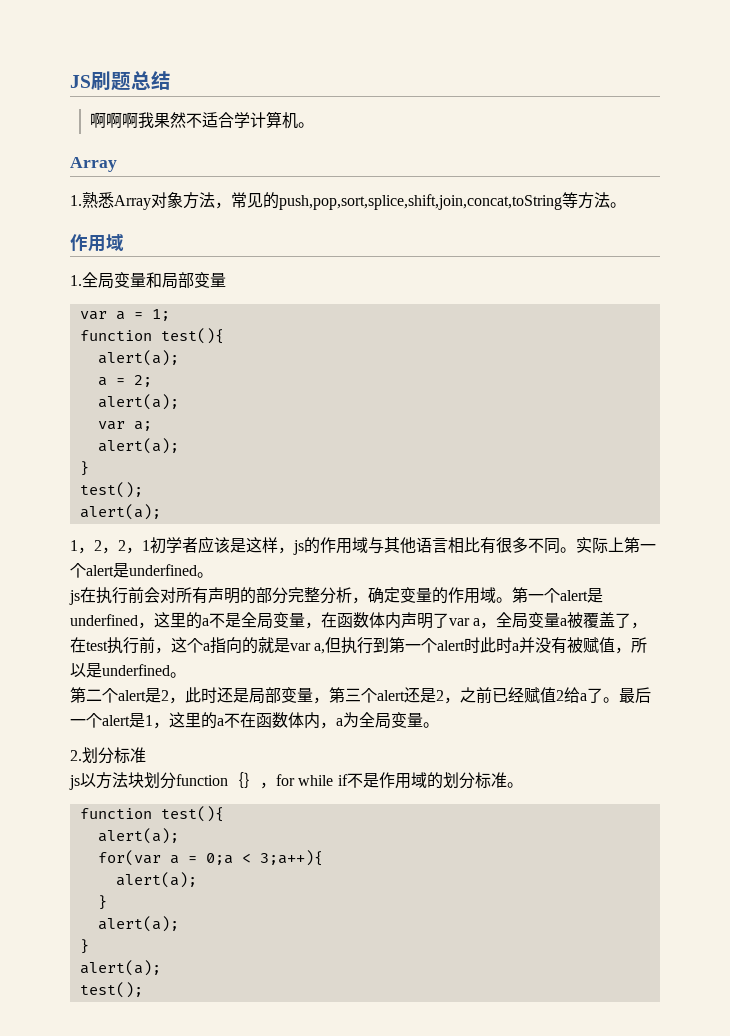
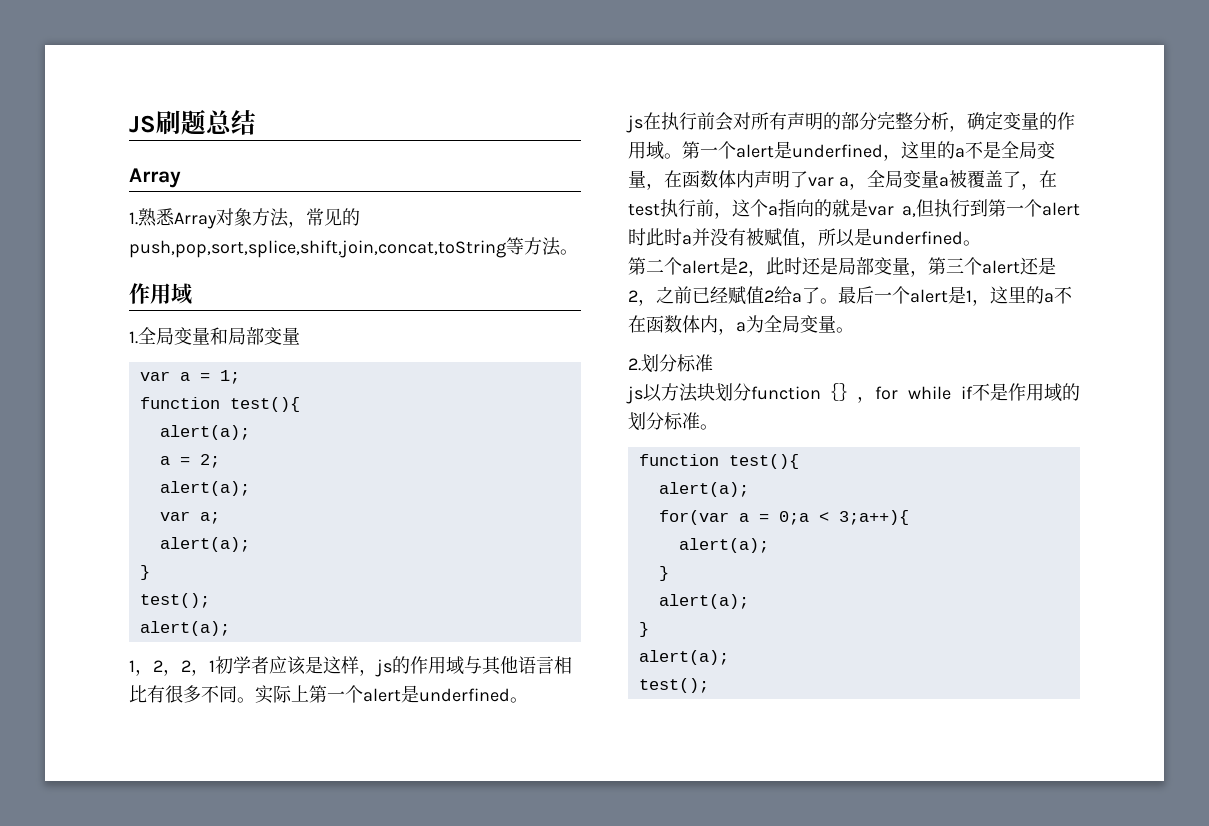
- 啊啊啊我果然不适合学计算机。

